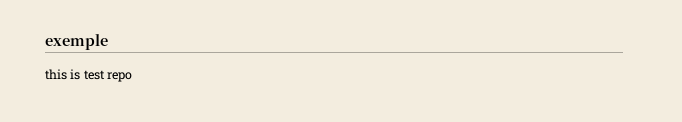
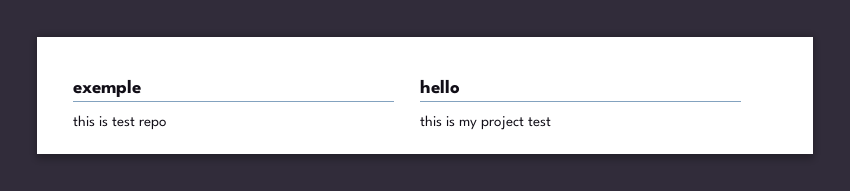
+ hello
+ this is my project test

